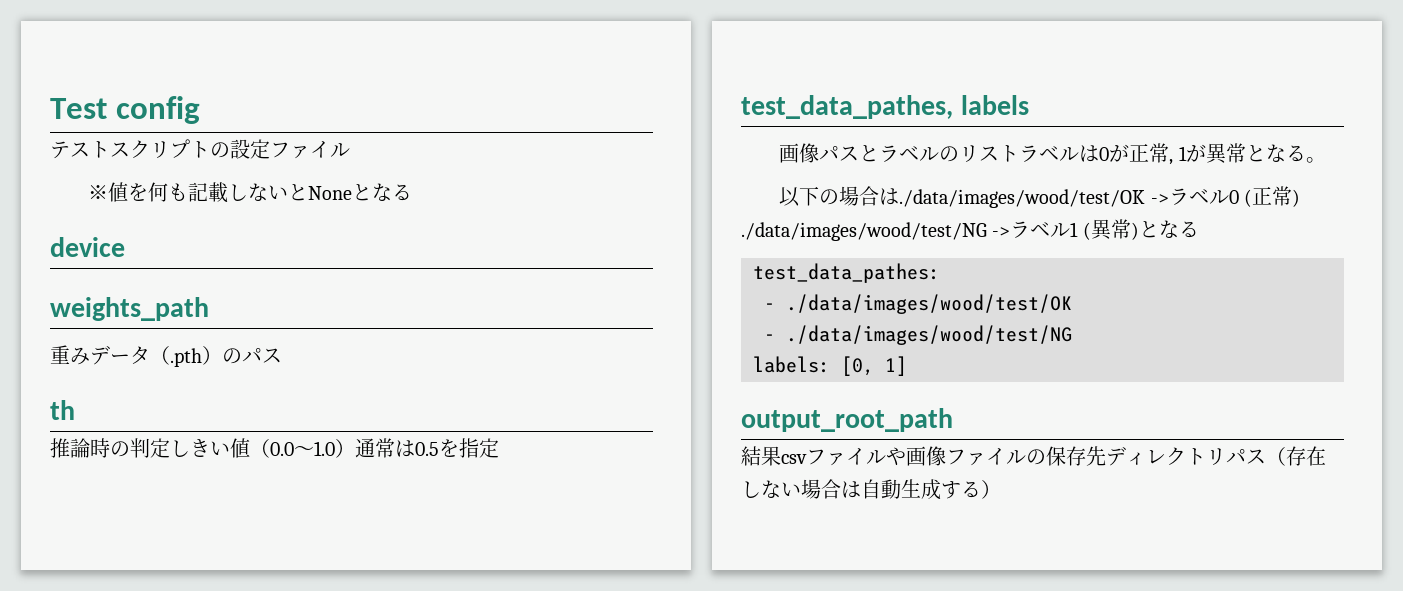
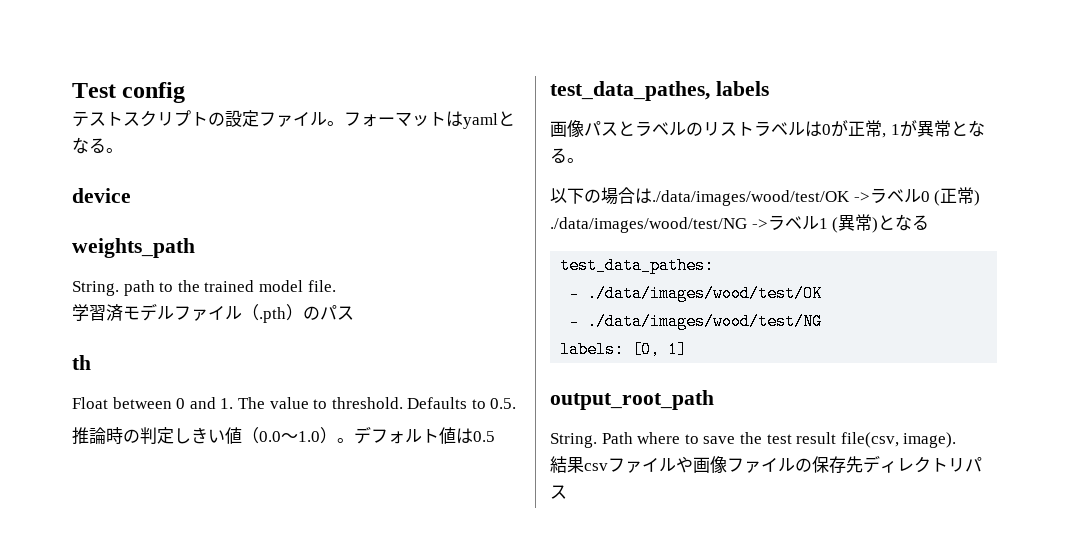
- テストスクリプトの設定ファイル
- ※値を何も記載しないとNoneとなる
+ テストスクリプトの設定ファイル。フォーマットはyamlとなる。
- 重みデータ（.pth）のパス
+ String. path to the trained model file.
+ 学習済モデルファイル（.pth）のパス
+ Float between 0 and 1. The value to threshold. Defaults to 0.5.
- 推論時の判定しきい値（0.0〜1.0）通常は0.5を指定
+ 推論時の判定しきい値（0.0〜1.0）。デフォルト値は0.5
+ String. Path where to save the test result file(csv, image).
- 結果csvファイルや画像ファイルの保存先ディレクトリパス（存在しない場合は自動生成する）
+ 結果csvファイルや画像ファイルの保存先ディレクトリパス

